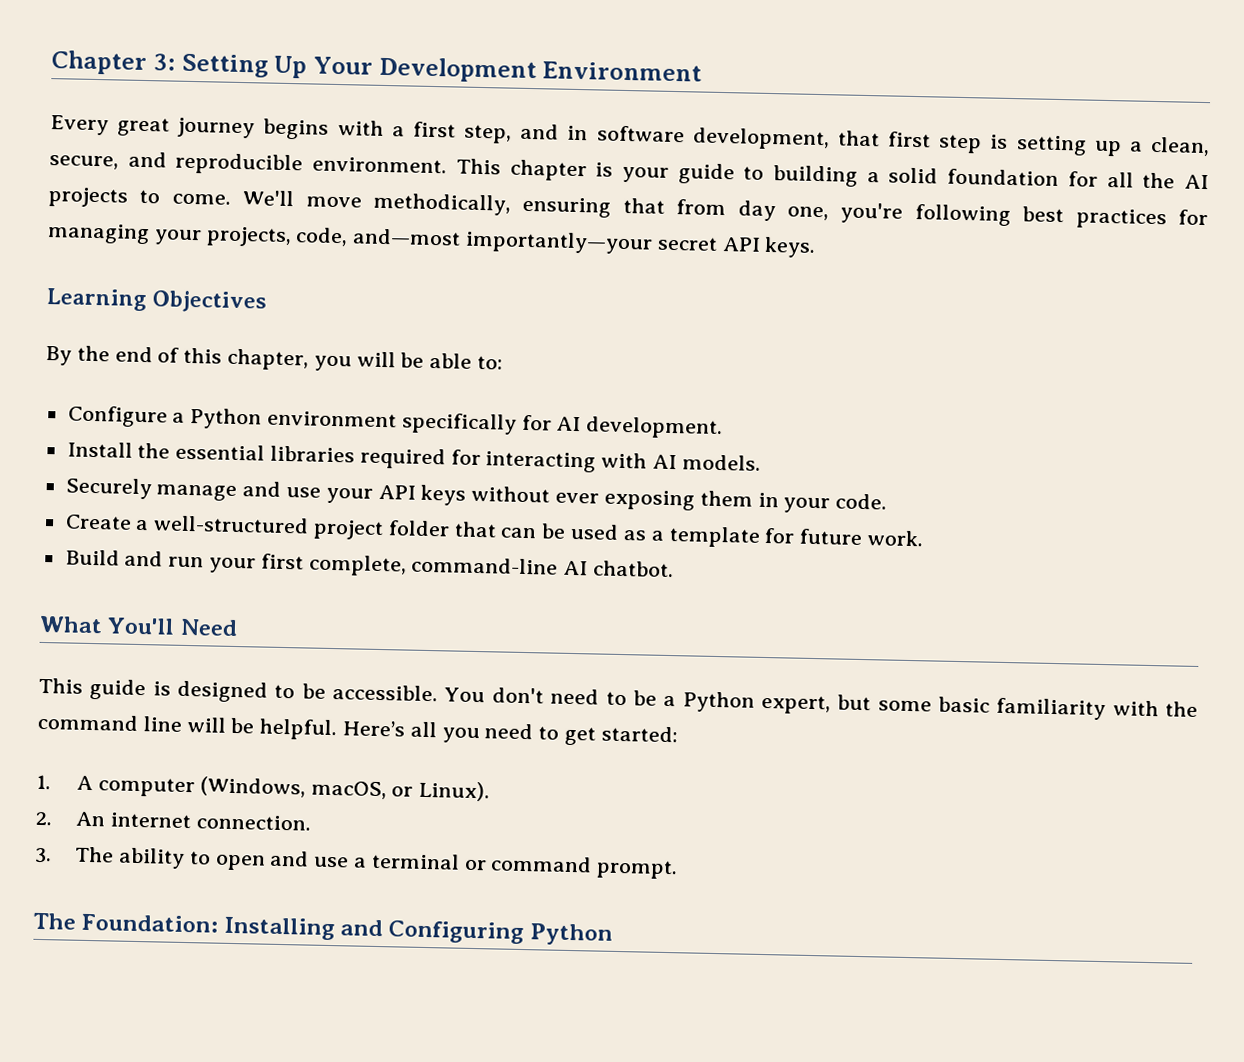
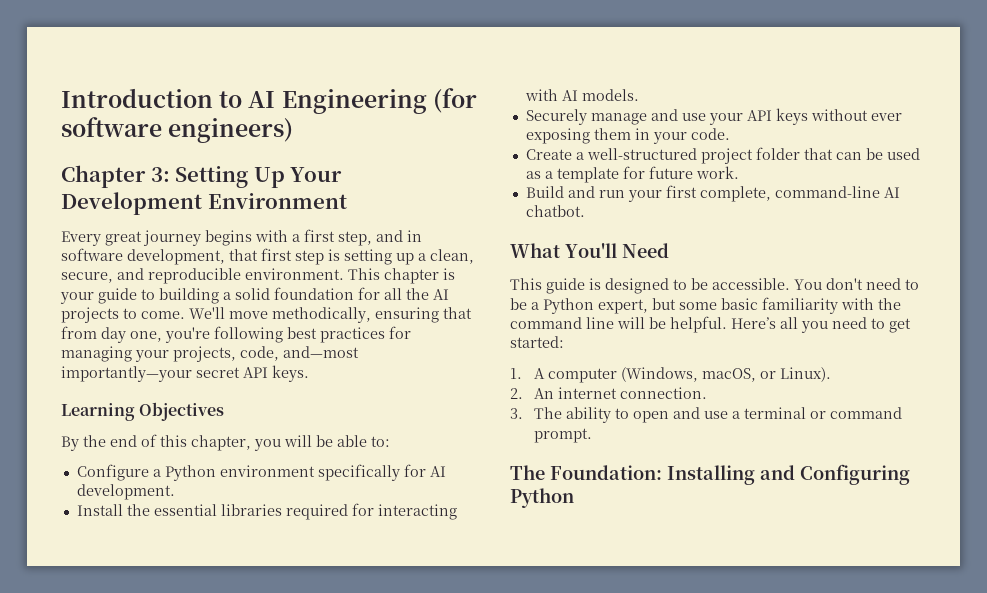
+ Introduction to AI Engineering (for software engineers)

